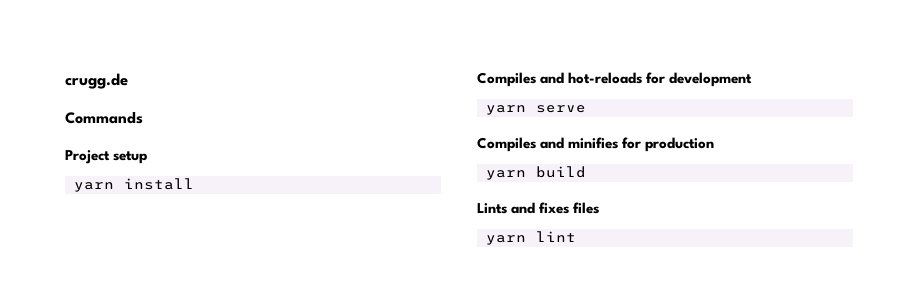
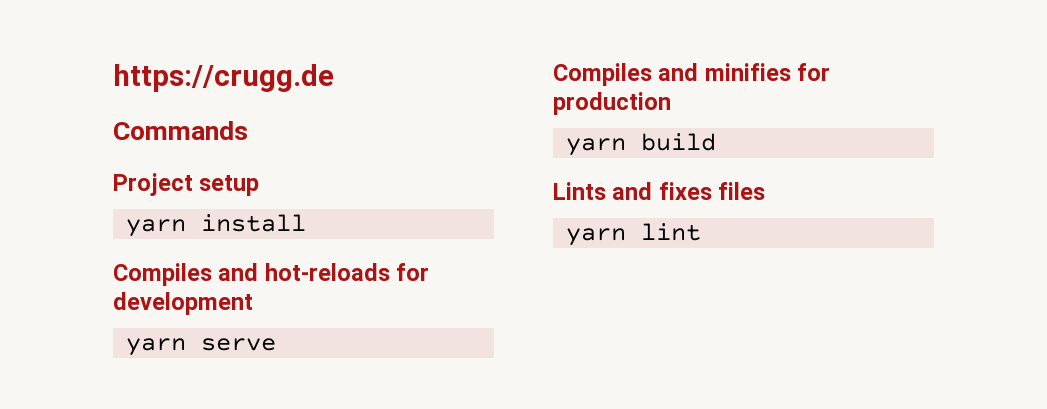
- crugg.de
+ https://crugg.de

